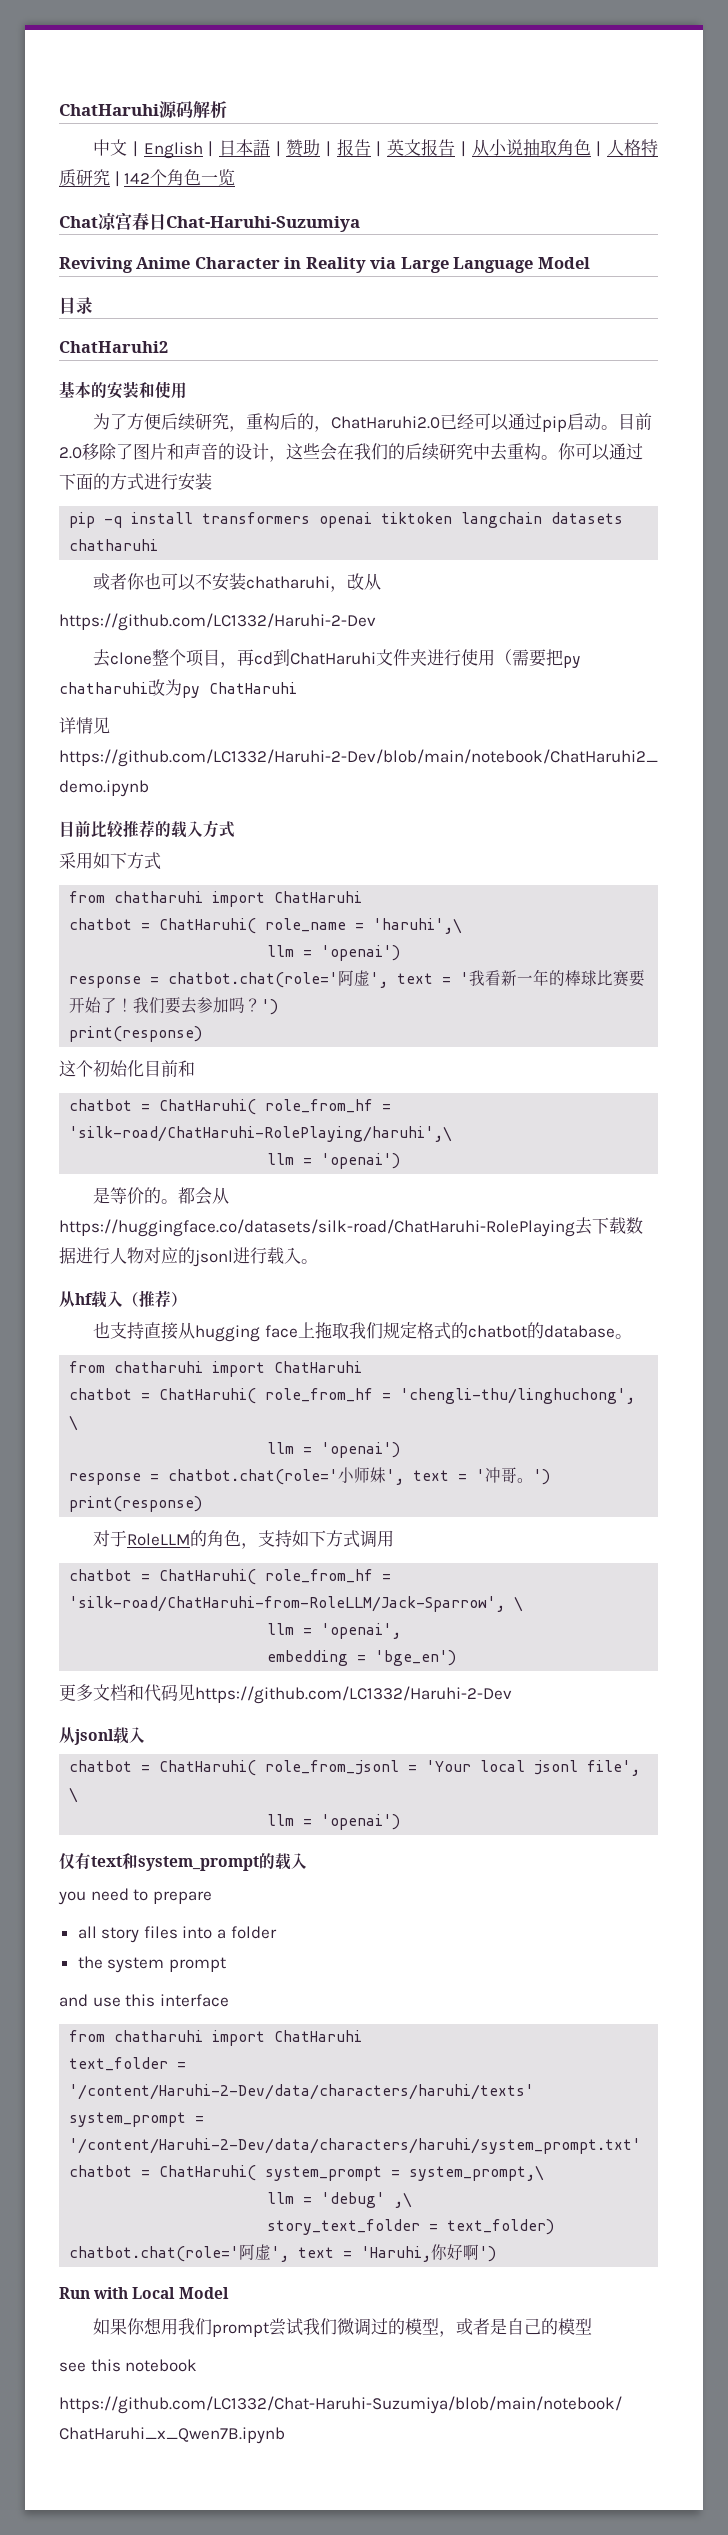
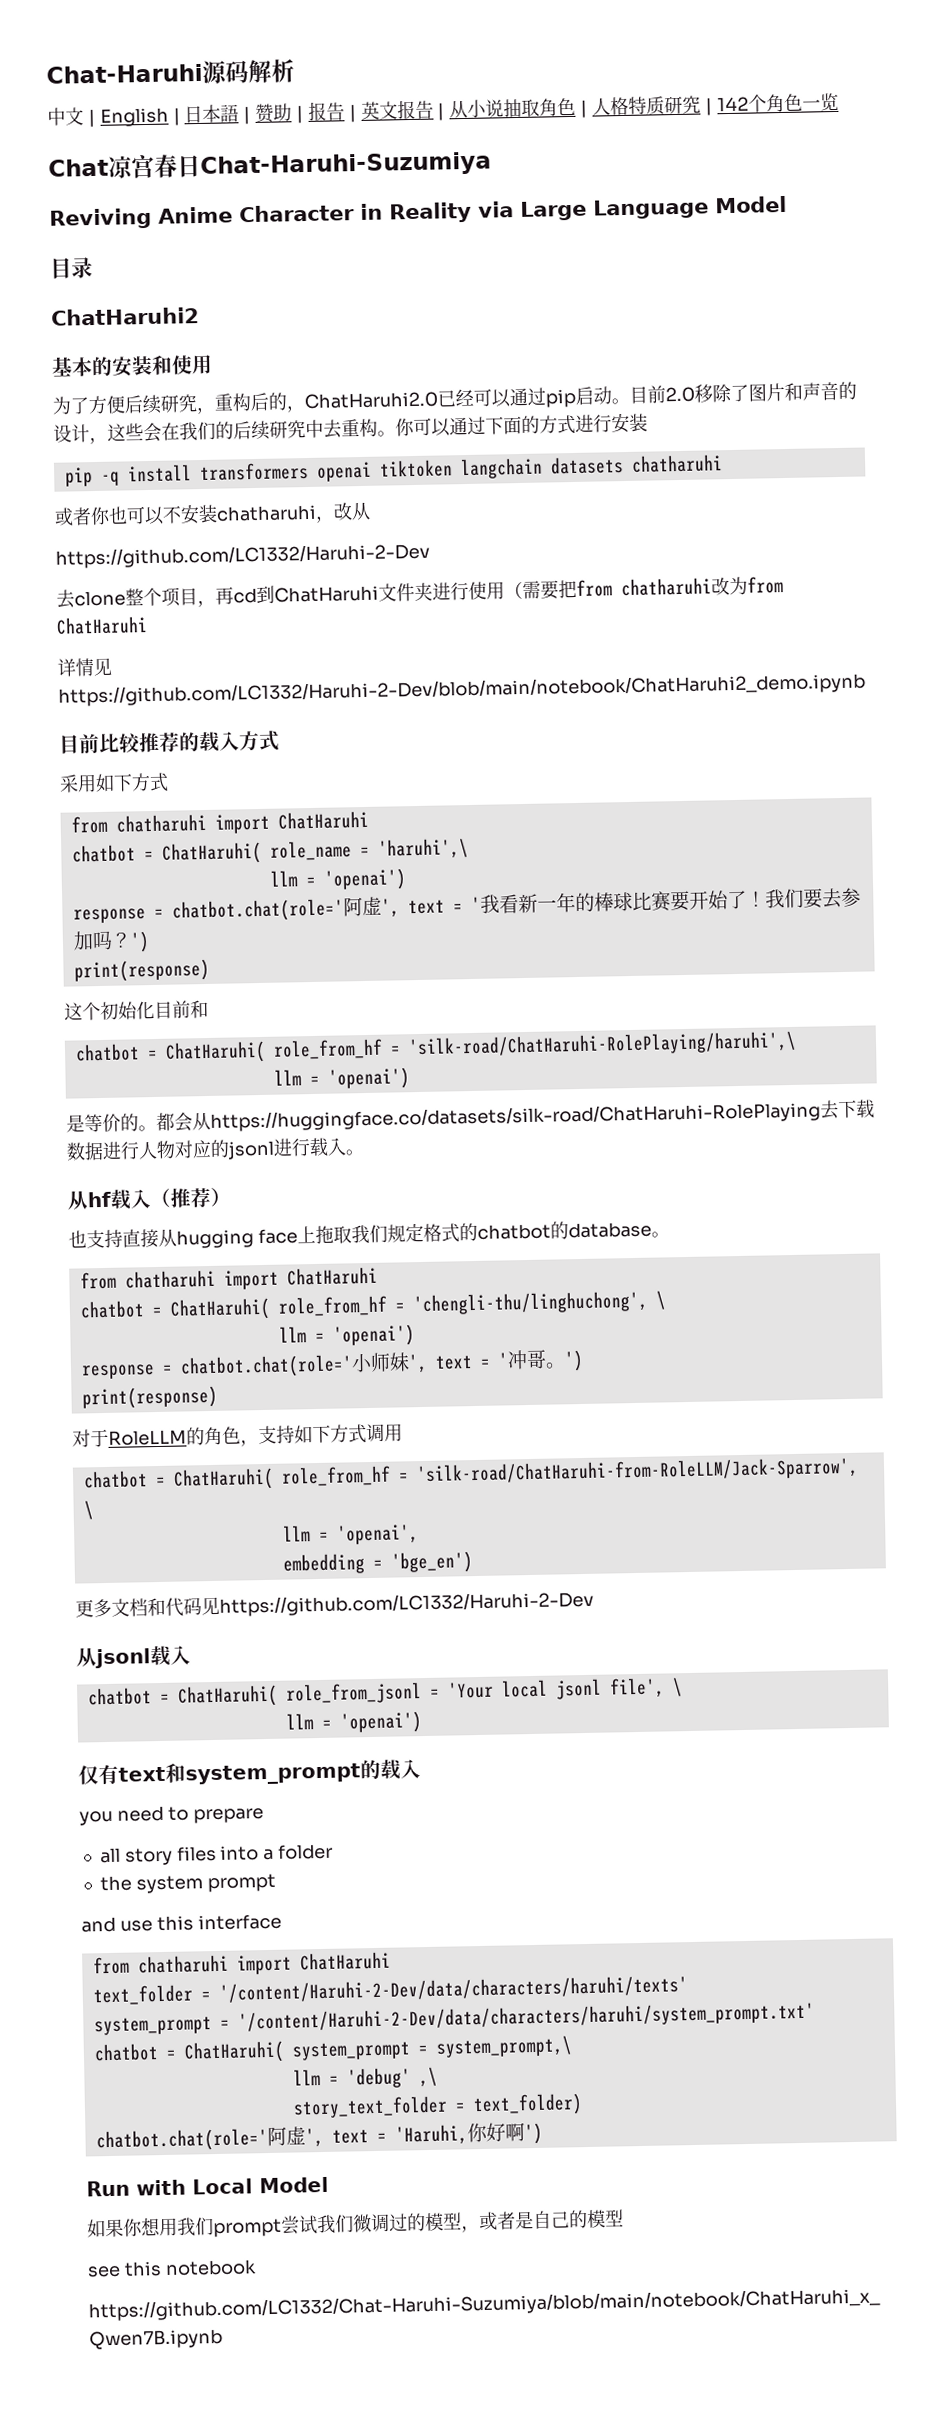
- ChatHaruhi源码解析
+ Chat-Haruhi源码解析
- 去clone整个项目，再cd到ChatHaruhi文件夹进行使用（需要把py chatharuhi改为py ChatHaruhi
+ 去clone整个项目，再cd到ChatHaruhi文件夹进行使用（需要把from chatharuhi改为from ChatHaruhi

